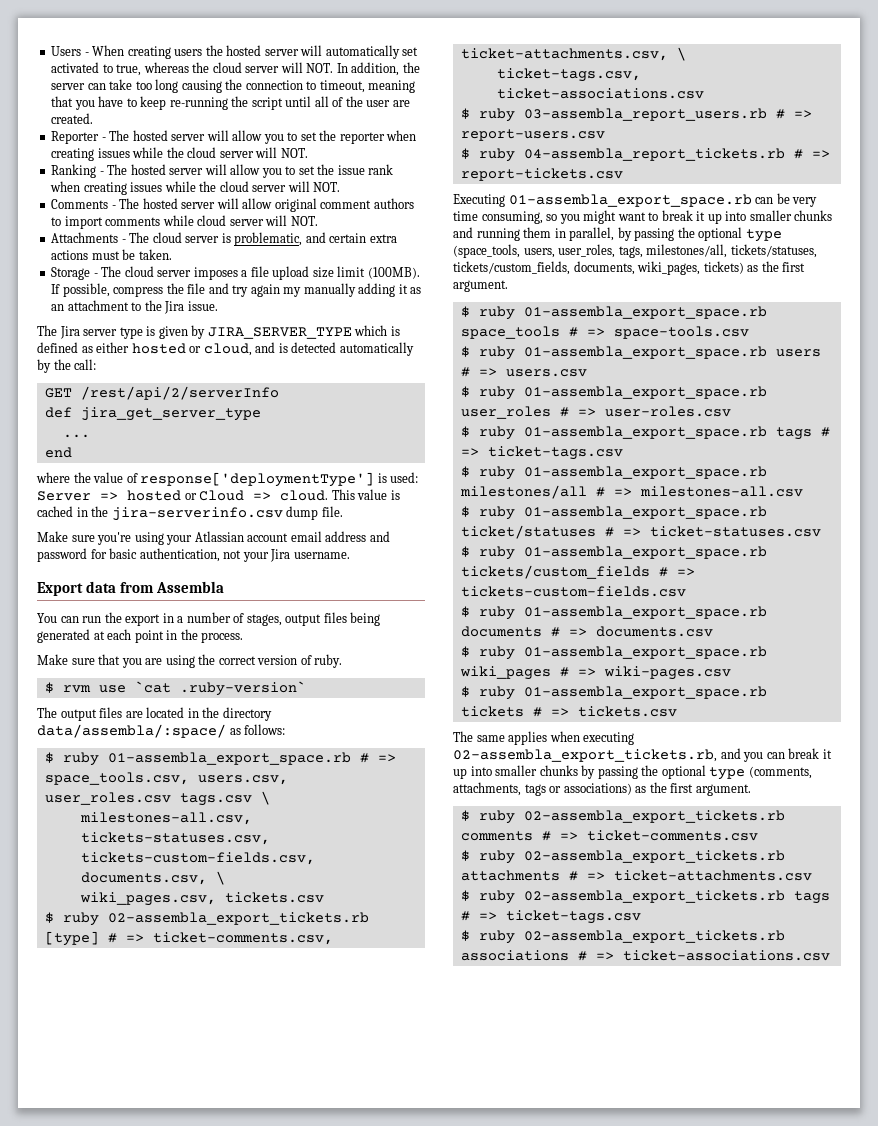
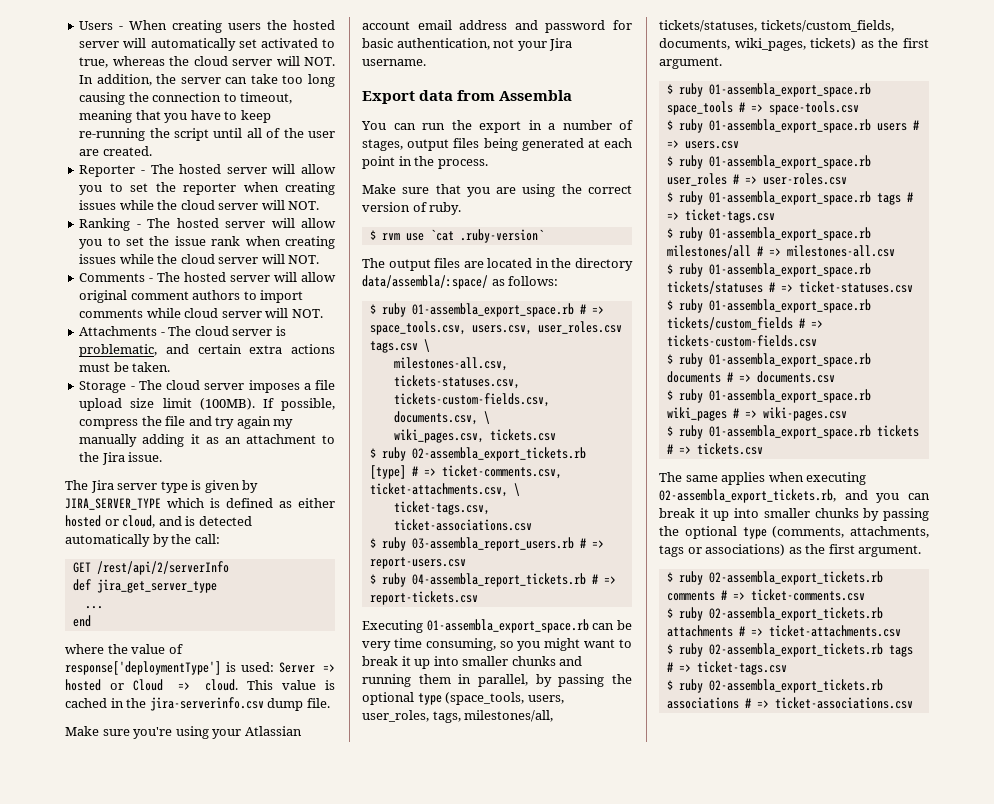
- $ ruby 01-assembla_export_space.rb ticket/statuses # => ticket-statuses.csv
+ $ ruby 01-assembla_export_space.rb tickets/statuses # => ticket-statuses.csv

